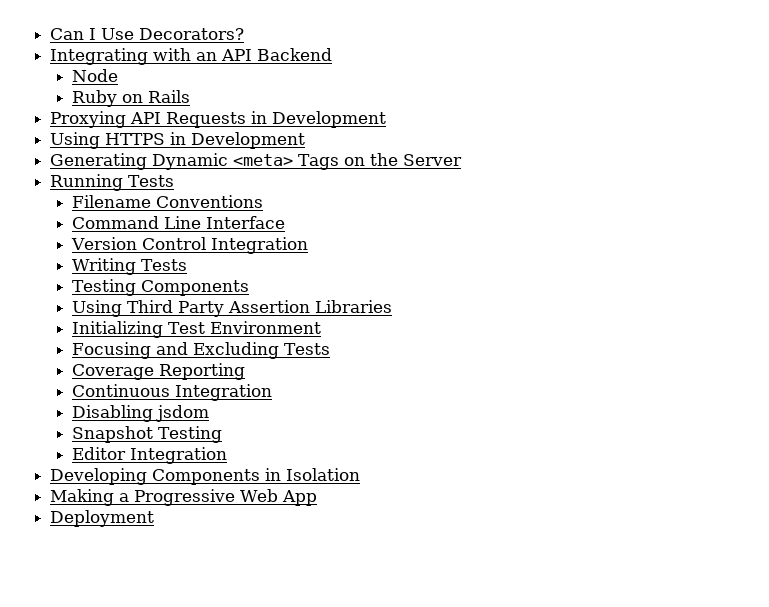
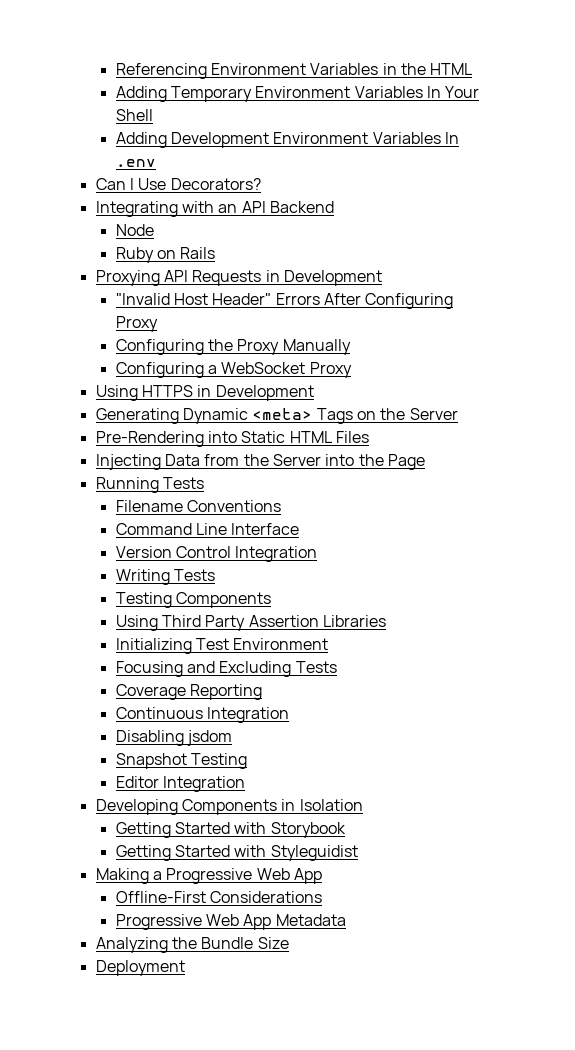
+ Referencing Environment Variables in the HTML
+ Adding Temporary Environment Variables In Your Shell
+ Adding Development Environment Variables In .env
+ "Invalid Host Header" Errors After Configuring Proxy
+ Configuring the Proxy Manually
+ Configuring a WebSocket Proxy
+ Pre-Rendering into Static HTML Files
+ Injecting Data from the Server into the Page
+ Getting Started with Storybook
+ Getting Started with Styleguidist
+ Offline-First Considerations
+ Progressive Web App Metadata
+ Analyzing the Bundle Size

